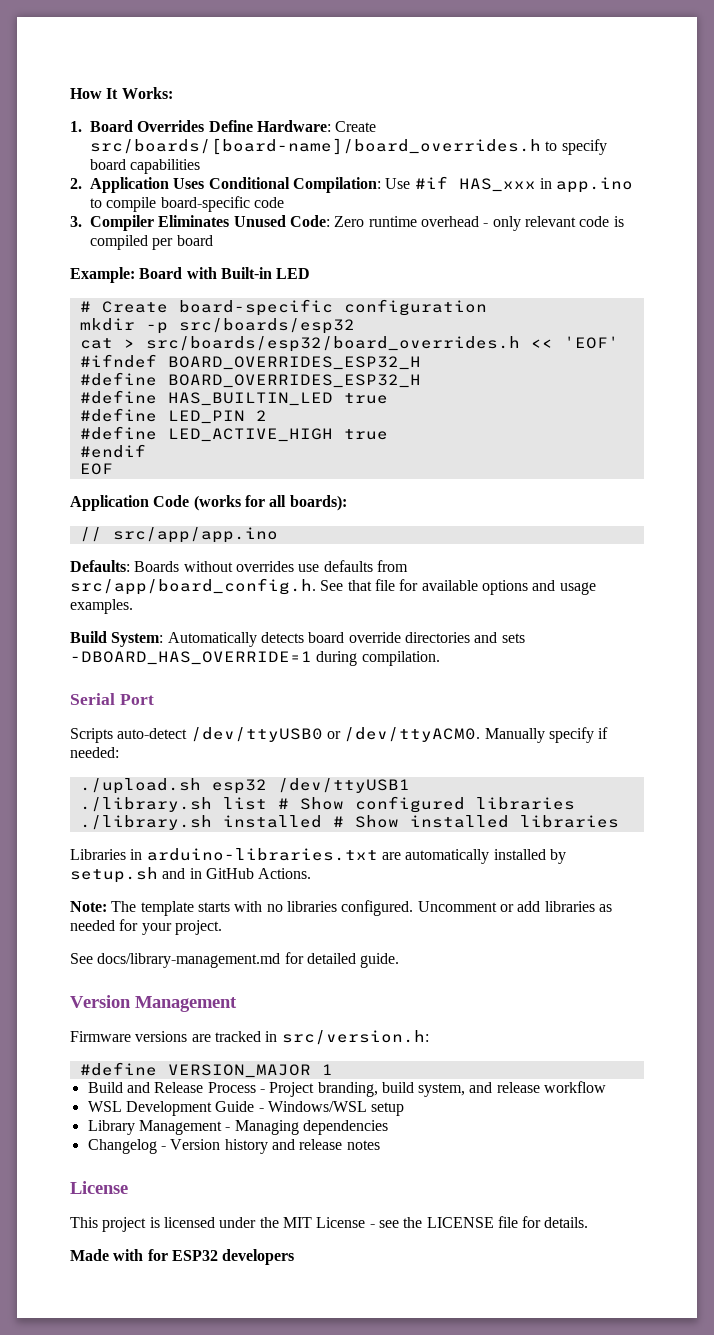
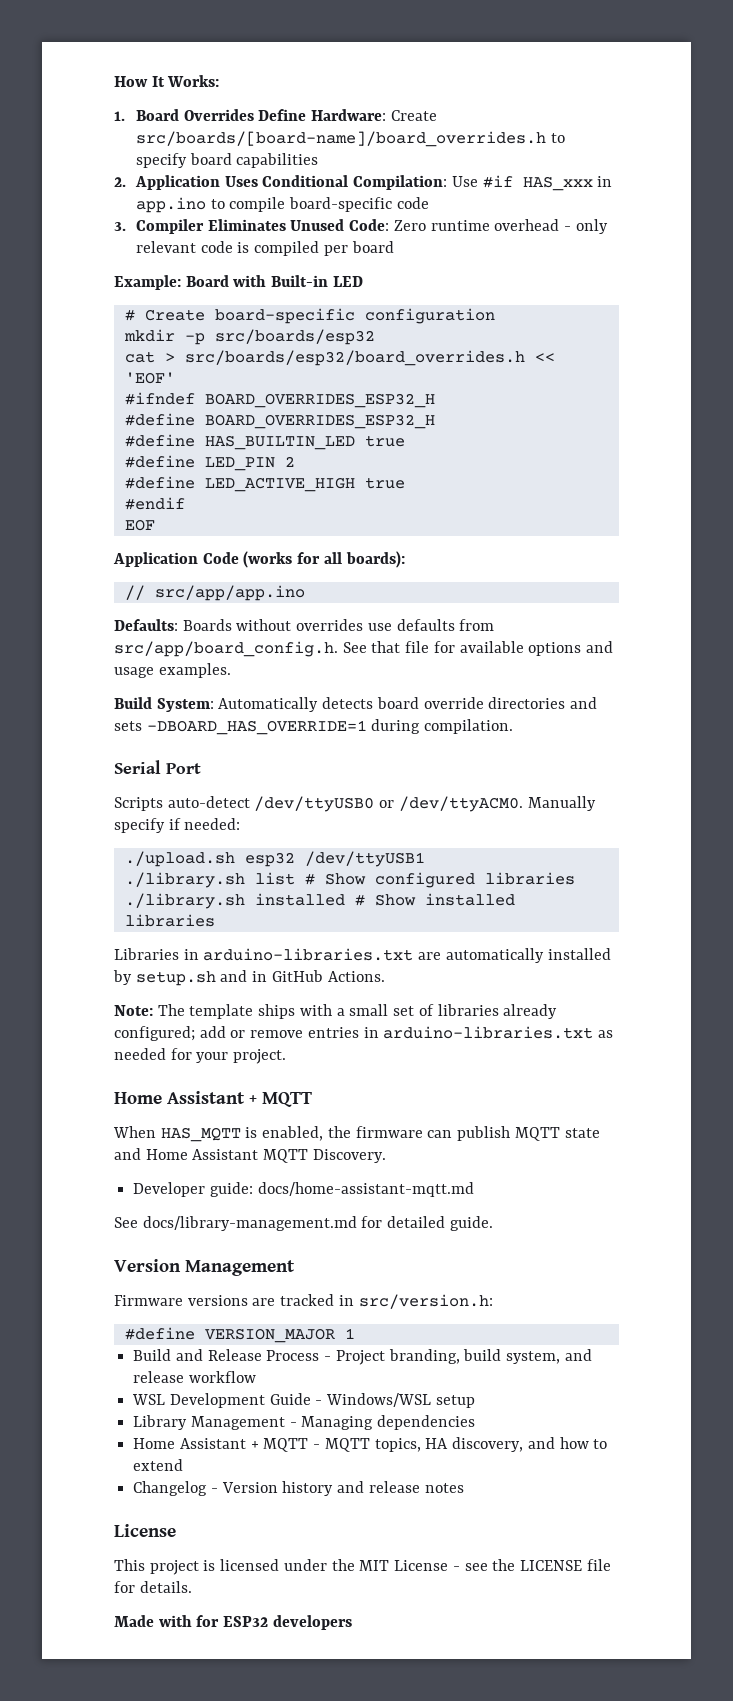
- Note: The template starts with no libraries configured. Uncomment or add libraries as needed for your project.
+ Note: The template ships with a small set of libraries already configured; add or remove entries in arduino-libraries.txt as needed for your project.
+ Home Assistant + MQTT
+ When HAS_MQTT is enabled, the firmware can publish MQTT state and Home Assistant MQTT Discovery.
+ Developer guide: docs/home-assistant-mqtt.md
+ Home Assistant + MQTT - MQTT topics, HA discovery, and how to extend

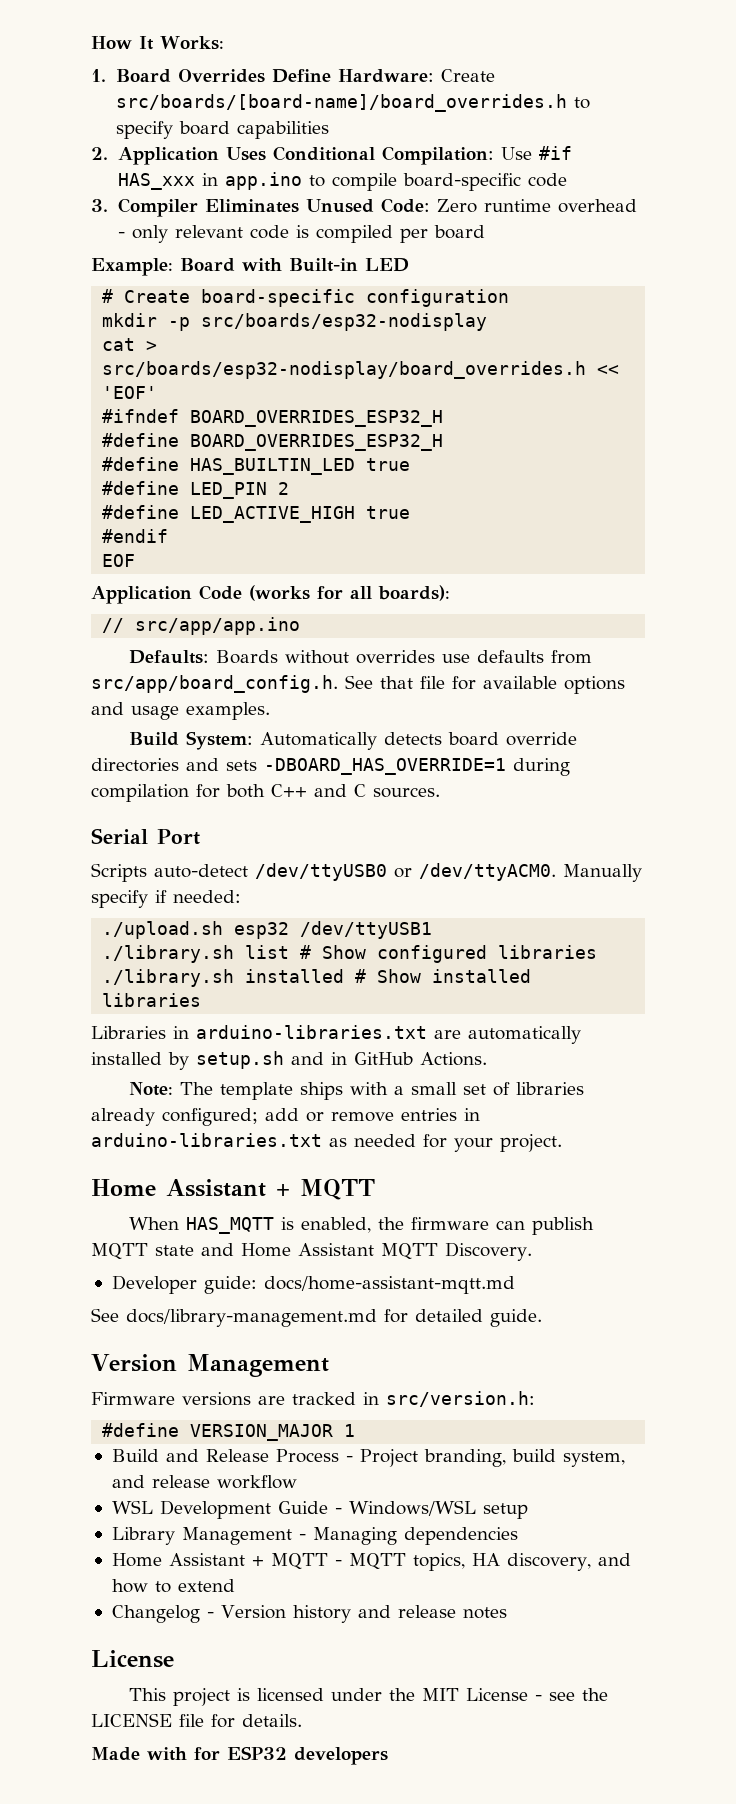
- mkdir -p src/boards/esp32
+ mkdir -p src/boards/esp32-nodisplay
- cat > src/boards/esp32/board_overrides.h << 'EOF'
+ cat > src/boards/esp32-nodisplay/board_overrides.h << 'EOF'
- Build System: Automatically detects board override directories and sets -DBOARD_HAS_OVERRIDE=1 during compilation.
+ Build System: Automatically detects board override directories and sets -DBOARD_HAS_OVERRIDE=1 during compilation for both C++ and C sources.

